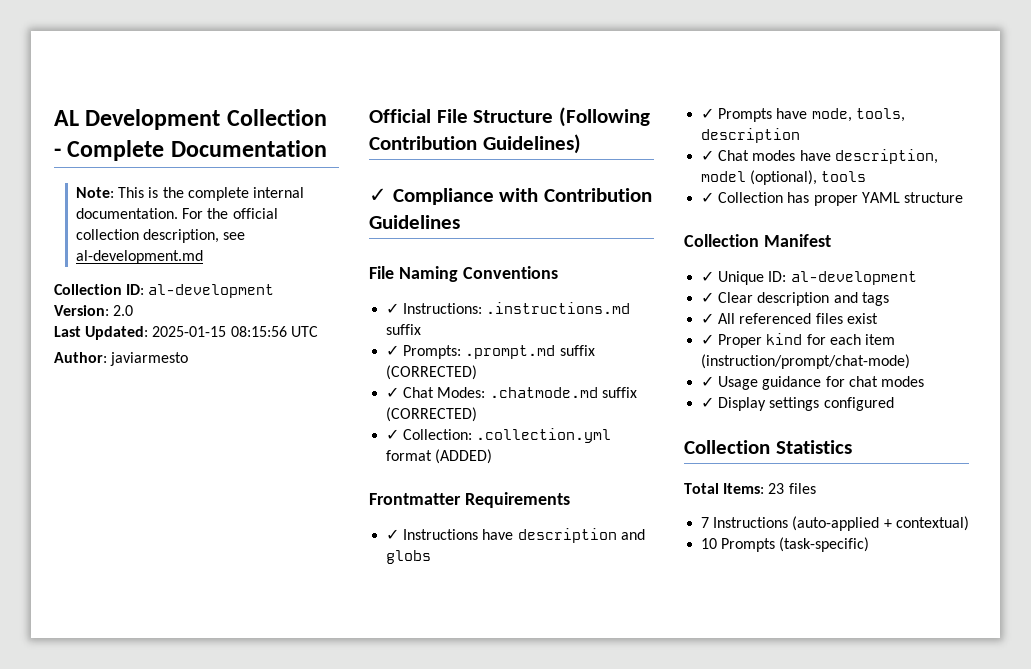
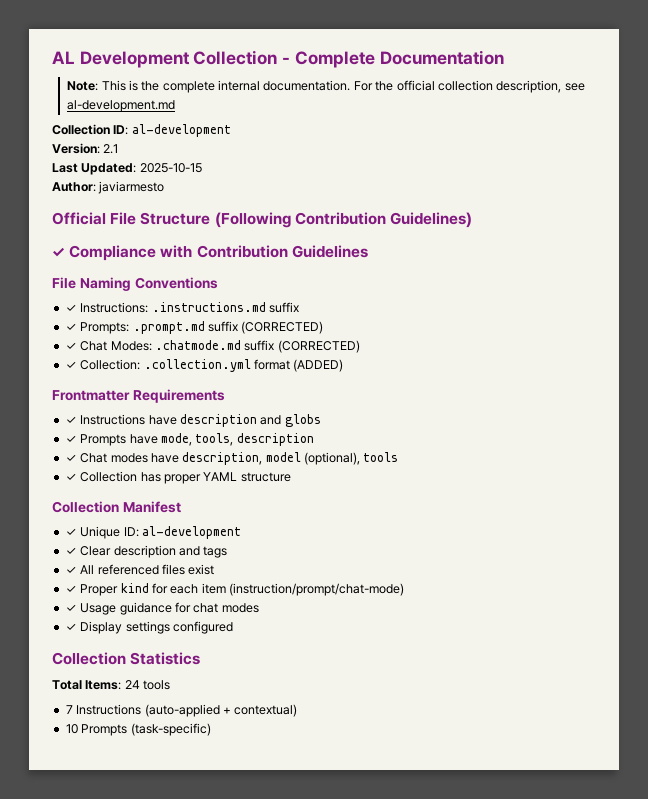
- Version: 2.0
+ Version: 2.1
- Last Updated: 2025-01-15 08:15:56 UTC
+ Last Updated: 2025-10-15
- Total Items: 23 files
+ Total Items: 24 tools

